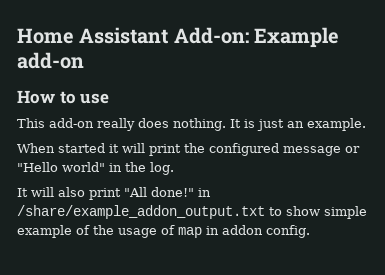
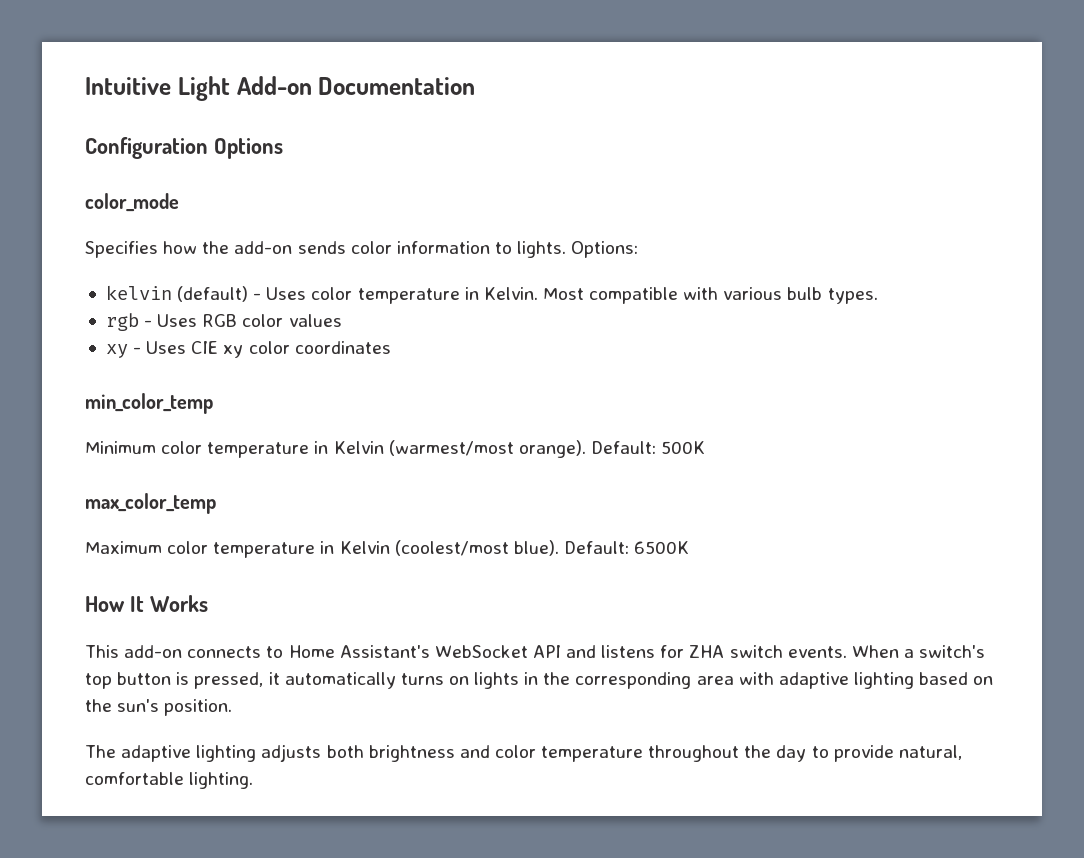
- Home Assistant Add-on: Example add-on
+ Intuitive Light Add-on Documentation
+ Configuration Options
+ color_mode
+ Specifies how the add-on sends color information to lights. Options:
+ kelvin (default) - Uses color temperature in Kelvin. Most compatible with various bulb types.
+ rgb - Uses RGB color values
+ xy - Uses CIE xy color coordinates
+ min_color_temp
+ Minimum color temperature in Kelvin (warmest/most orange). Default: 500K
+ max_color_temp
+ Maximum color temperature in Kelvin (coolest/most blue). Default: 6500K
- How to use
+ How It Works
- This add-on really does nothing. It is just an example.
- When started it will print the configured message or "Hello world" in the log.
- It will also print "All done!" in /share/example_addon_output.txt to show simple example of the usage of map in addon config.
+ This add-on connects to Home Assistant's WebSocket API and listens for ZHA switch events. When a switch's top button is pressed, it automatically turns on lights in the corresponding area with adaptive lighting based on the sun's position.
+ The adaptive lighting adjusts both brightness and color temperature throughout the day to provide natural, comfortable lighting.

